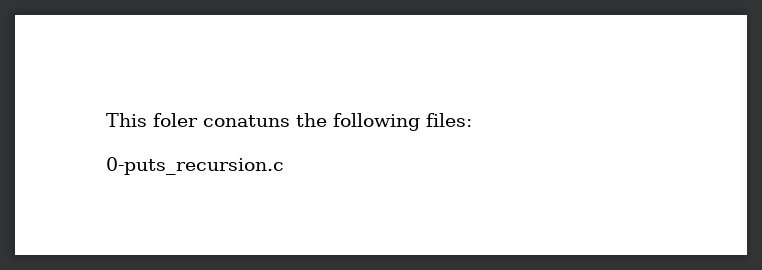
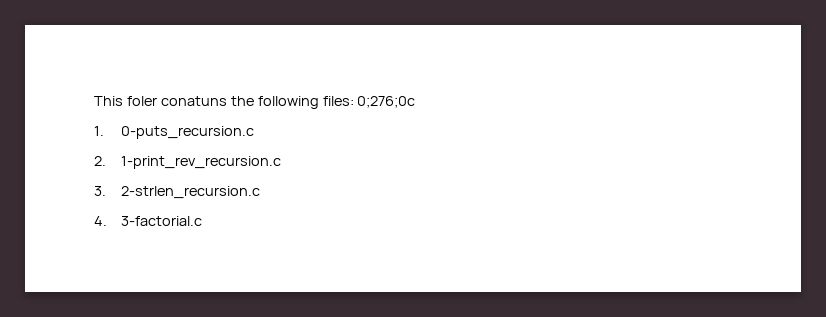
- This foler conatuns the following files:
- 0-puts_recursion.c
+ This foler conatuns the following files: 0;276;0c
+ 1. 0-puts_recursion.c
+ 2. 1-print_rev_recursion.c
+ 3. 2-strlen_recursion.c
+ 4. 3-factorial.c

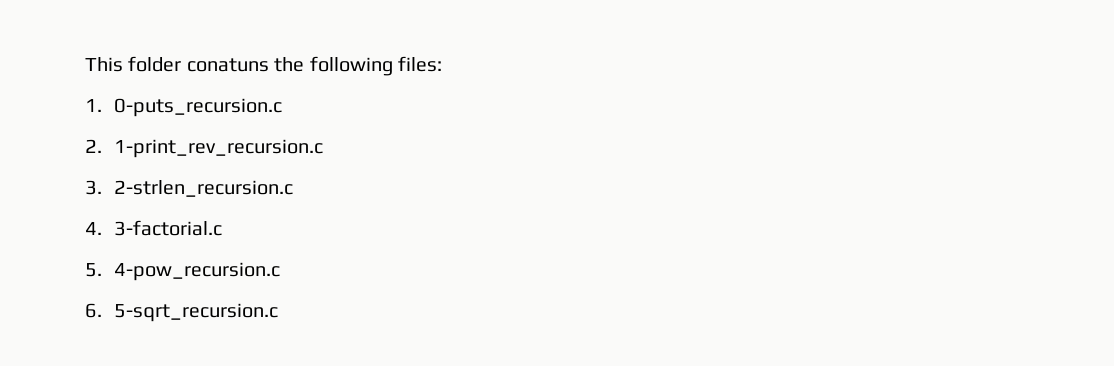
- This foler conatuns the following files: 0;276;0c
+ This folder conatuns the following files:
+ 5. 4-pow_recursion.c
+ 6. 5-sqrt_recursion.c

